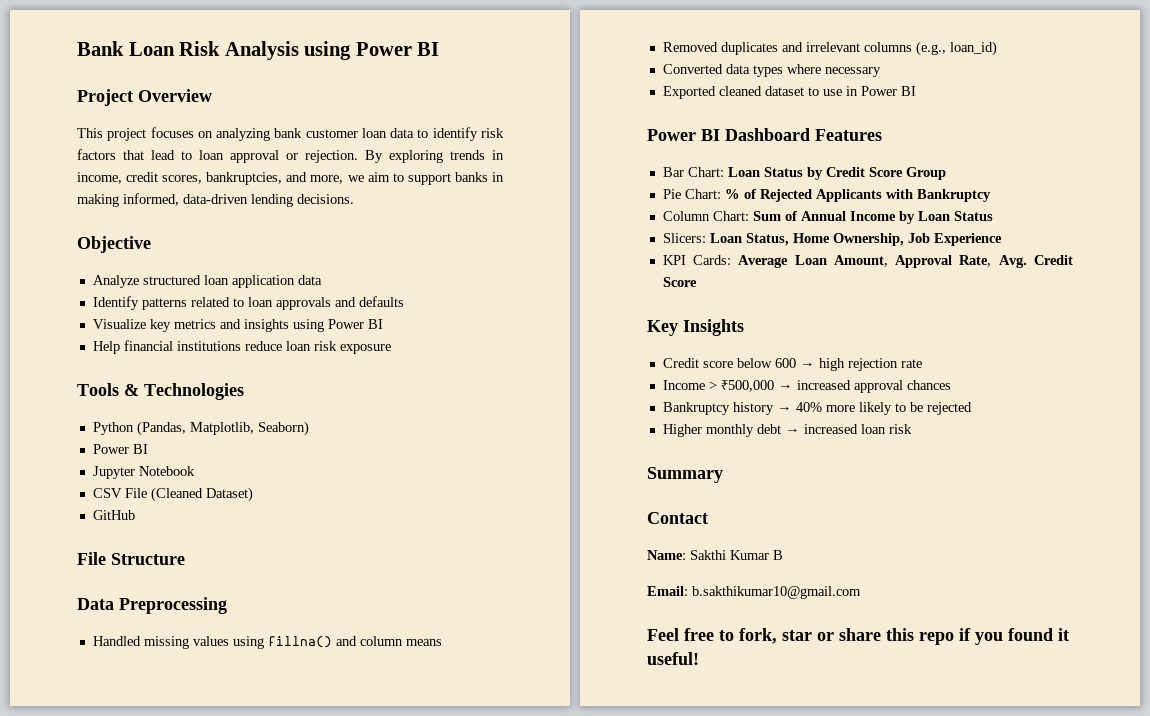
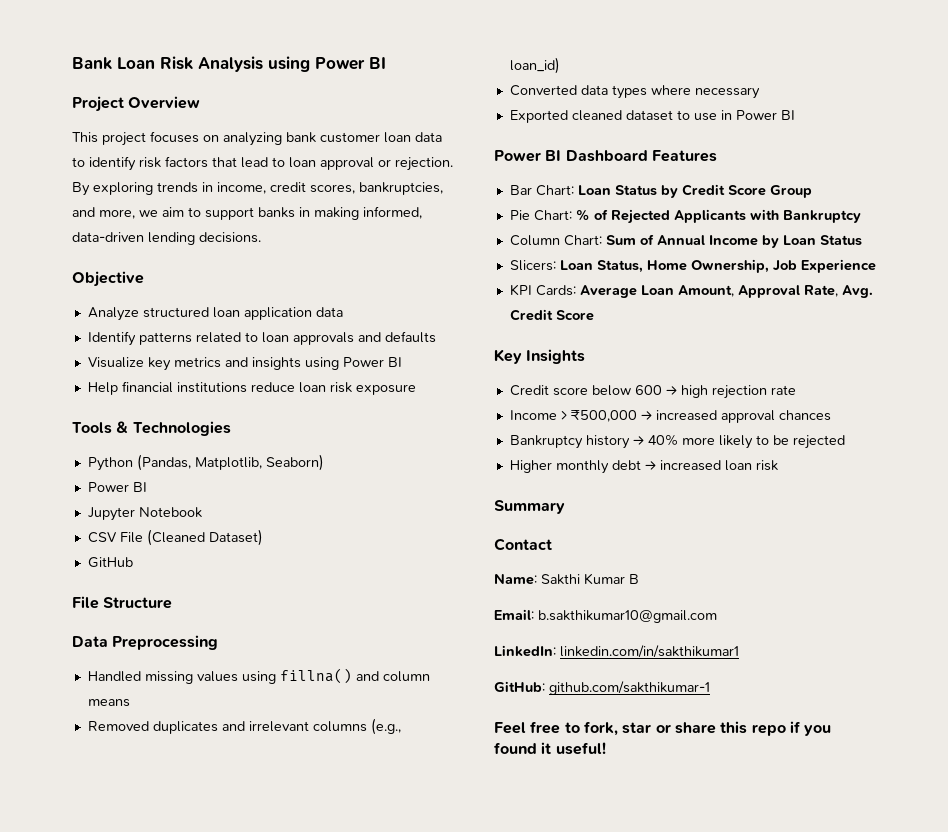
+ LinkedIn: linkedin.com/in/sakthikumar1
+ GitHub: github.com/sakthikumar-1

